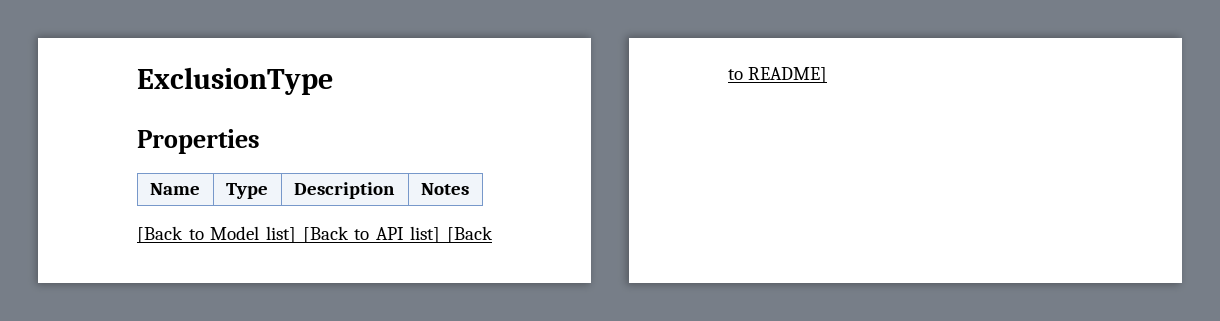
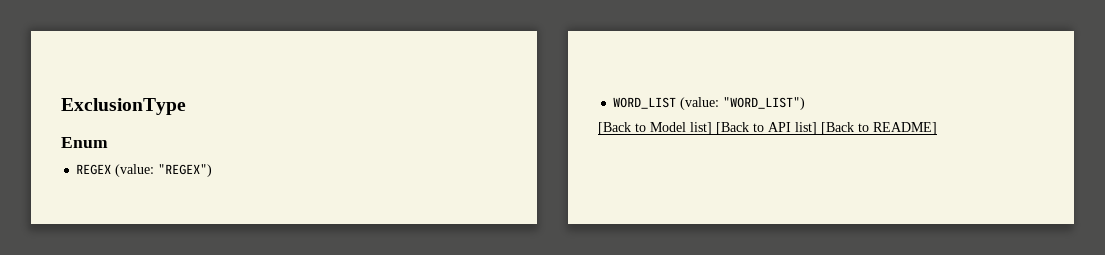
- Properties
- Name | Type | Description | Notes
+ Enum
+ REGEX (value: "REGEX")
+ WORD_LIST (value: "WORD_LIST")

